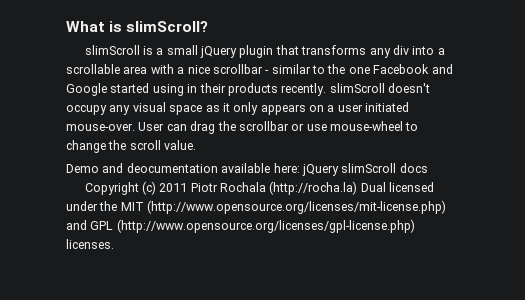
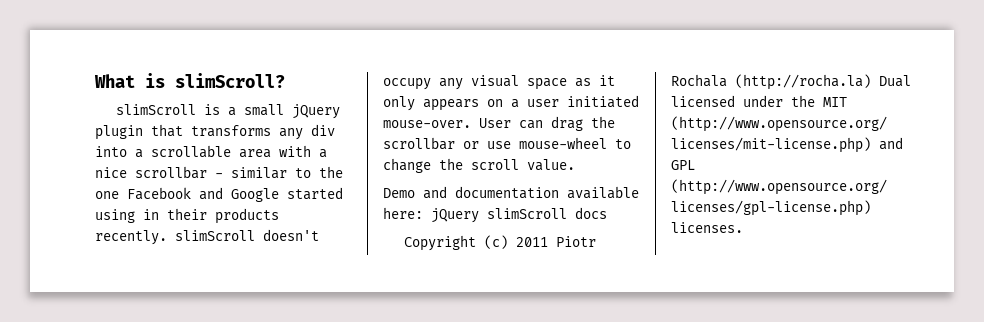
- Demo and deocumentation available here: jQuery slimScroll docs
+ Demo and documentation available here: jQuery slimScroll docs

